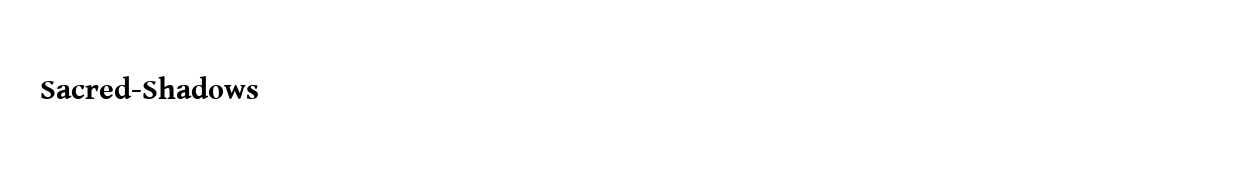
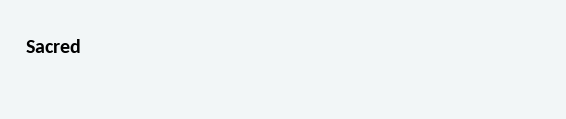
- Sacred-Shadows
+ Sacred

